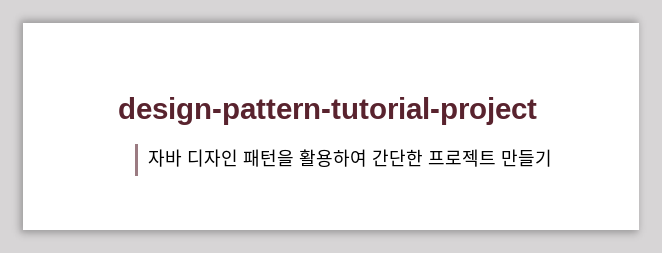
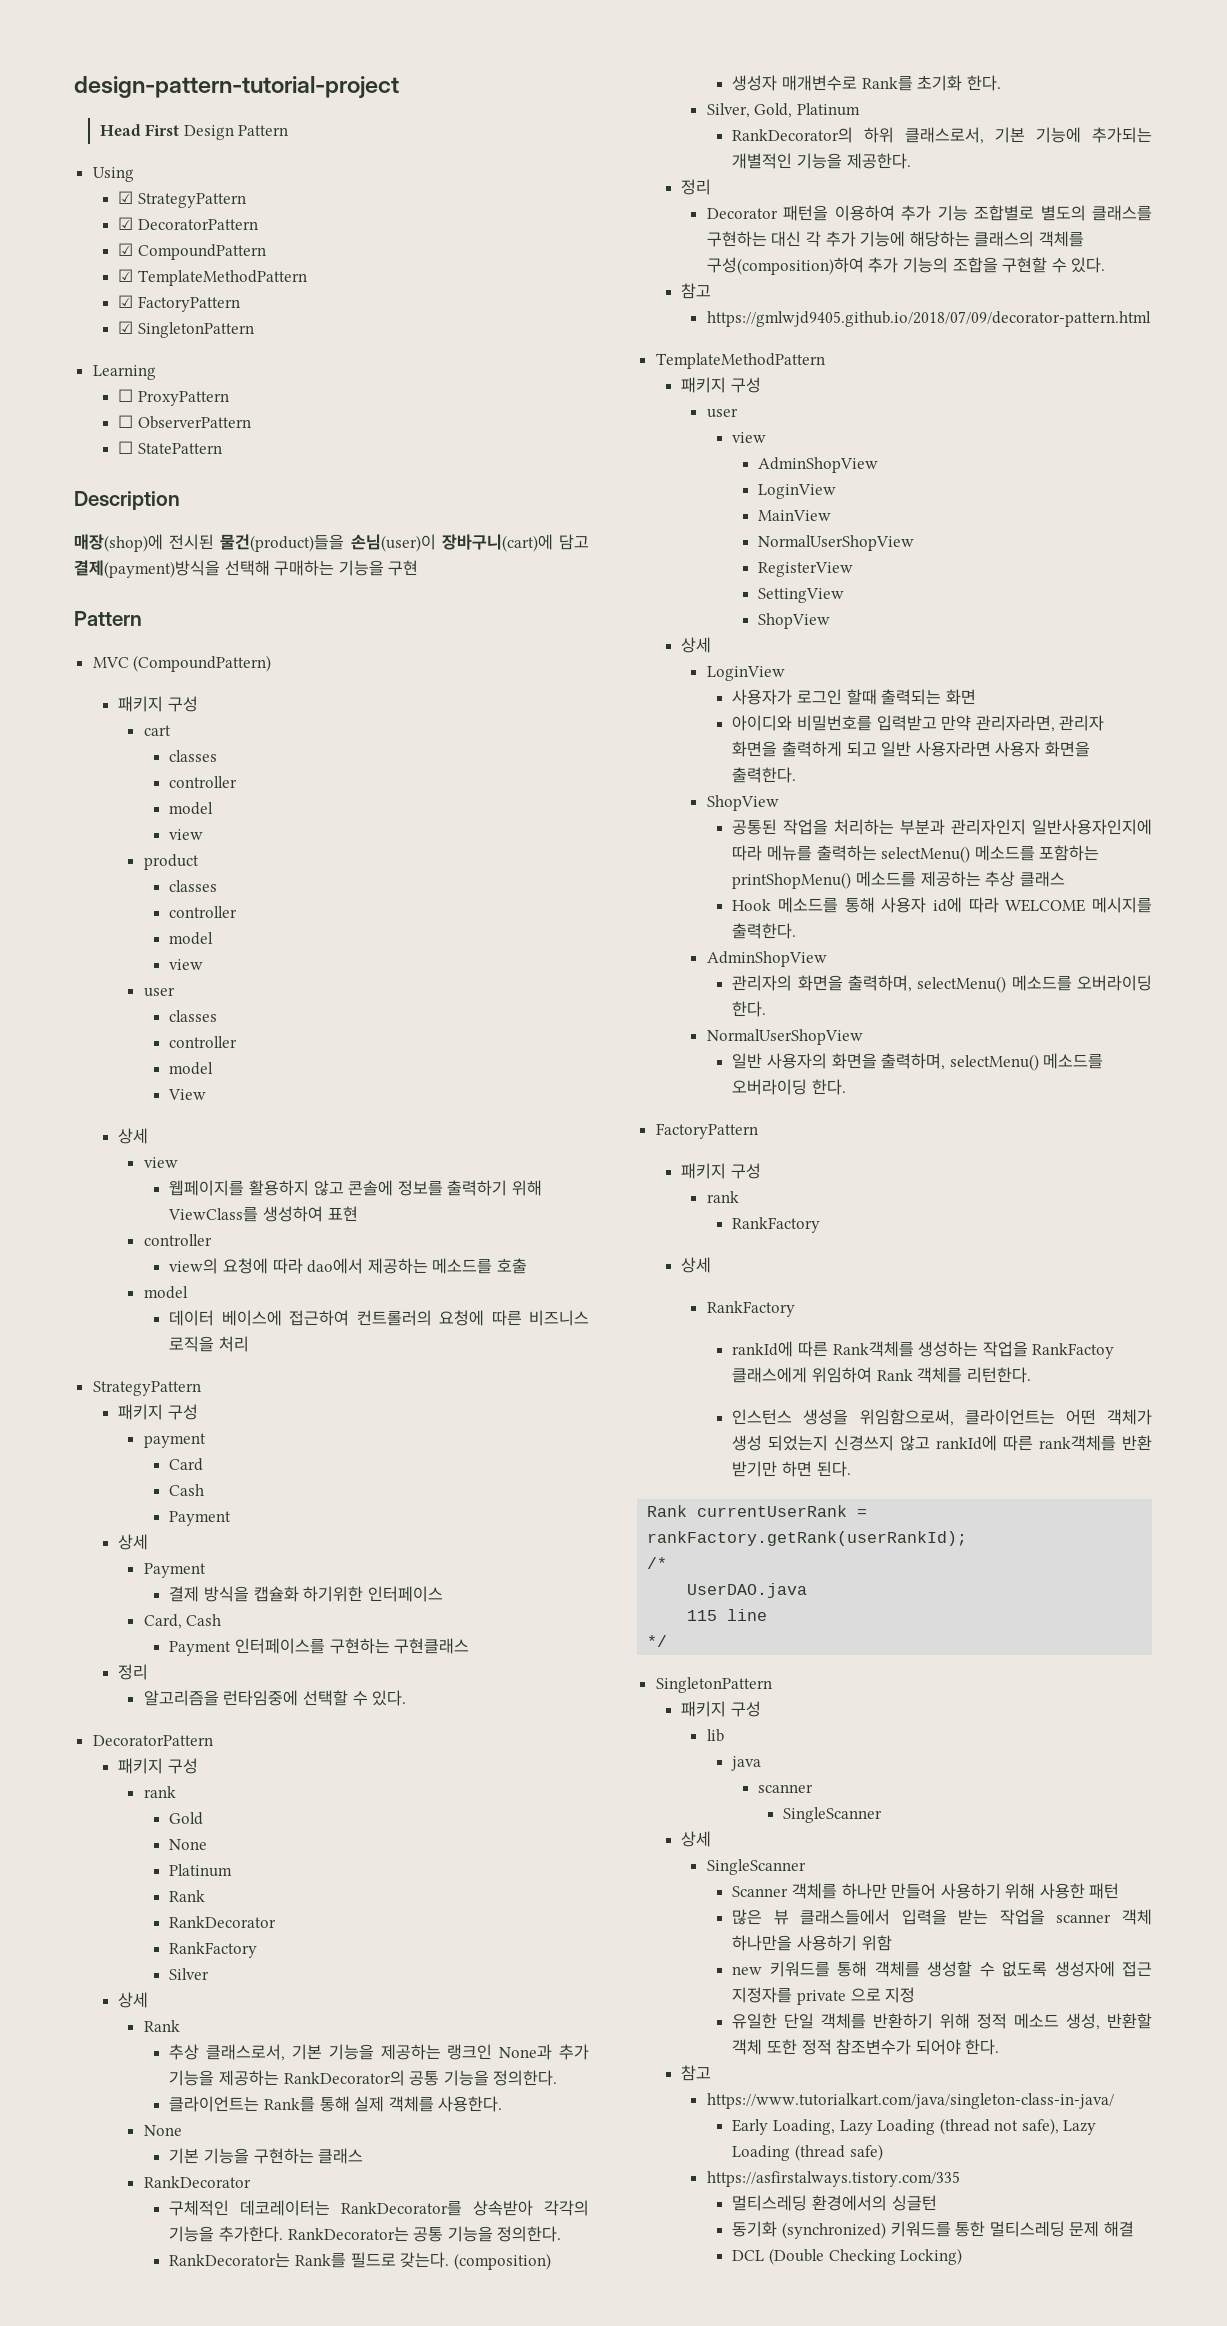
- 자바 디자인 패턴을 활용하여 간단한 프로젝트 만들기
+ Head First Design Pattern
+ Using
+ ☑ StrategyPattern
+ ☑ DecoratorPattern
+ ☑ CompoundPattern
+ ☑ TemplateMethodPattern
+ ☑ FactoryPattern
+ ☑ SingletonPattern
+ Learning
+ ☐ ProxyPattern
+ ☐ ObserverPattern
+ ☐ StatePattern
+ Description
+ 매장(shop)에 전시된 물건(product)들을 손님(user)이 장바구니(cart)에 담고 결제(payment)방식을 선택해 구매하는 기능을 구현
+ Pattern
+ MVC (CompoundPattern)
+ 패키지 구성
+ cart
+ classes
+ controller
+ model
+ view
+ product
+ classes
+ controller
+ model
+ view
+ user
+ classes
+ controller
+ model
+ View
+ 상세
+ view
+ 웹페이지를 활용하지 않고 콘솔에 정보를 출력하기 위해 ViewClass를 생성하여 표현
+ controller
+ view의 요청에 따라 dao에서 제공하는 메소드를 호출
+ model
+ 데이터 베이스에 접근하여 컨트롤러의 요청에 따른 비즈니스 로직을 처리
+ StrategyPattern
+ 패키지 구성
+ payment
+ Card
+ Cash
+ Payment
+ 상세
+ Payment
+ 결제 방식을 캡슐화 하기위한 인터페이스
+ Card, Cash
+ Payment 인터페이스를 구현하는 구현클래스
+ 정리
+ 알고리즘을 런타임중에 선택할 수 있다.
+ DecoratorPattern
+ 패키지 구성
+ rank
+ Gold
+ None
+ Platinum
+ Rank
+ RankDecorator
+ RankFactory
+ Silver
+ 상세
+ Rank
+ 추상 클래스로서, 기본 기능을 제공하는 랭크인 None과 추가 기능을 제공하는 RankDecorator의 공통 기능을 정의한다.
+ 클라이언트는 Rank를 통해 실제 객체를 사용한다.
+ None
+ 기본 기능을 구현하는 클래스
+ RankDecorator
+ 구체적인 데코레이터는 RankDecorator를 상속받아 각각의 기능을 추가한다. RankDecorator는 공통 기능을 정의한다.
+ RankDecorator는 Rank를 필드로 갖는다. (composition)
+ 생성자 매개변수로 Rank를 초기화 한다.
+ Silver, Gold, Platinum
+ RankDecorator의 하위 클래스로서, 기본 기능에 추가되는 개별적인 기능을 제공한다.
+ 정리
+ Decorator 패턴을 이용하여 추가 기능 조합별로 별도의 클래스를 구현하는 대신 각 추가 기능에 해당하는 클래스의 객체를 구성(composition)하여 추가 기능의 조합을 구현할 수 있다.
+ 참고
+ https://gmlwjd9405.github.io/2018/07/09/decorator-pattern.html
+ TemplateMethodPattern
+ 패키지 구성
+ user
+ view
+ AdminShopView
+ LoginView
+ MainView
+ NormalUserShopView
+ RegisterView
+ SettingView
+ ShopView
+ 상세
+ LoginView
+ 사용자가 로그인 할때 출력되는 화면
+ 아이디와 비밀번호를 입력받고 만약 관리자라면, 관리자 화면을 출력하게 되고 일반 사용자라면 사용자 화면을 출력한다.
+ ShopView
+ 공통된 작업을 처리하는 부분과 관리자인지 일반사용자인지에 따라 메뉴를 출력하는 selectMenu() 메소드를 포함하는 printShopMenu() 메소드를 제공하는 추상 클래스
+ Hook 메소드를 통해 사용자 id에 따라 WELCOME 메시지를 출력한다.
+ AdminShopView
+ 관리자의 화면을 출력하며, selectMenu() 메소드를 오버라이딩 한다.
+ NormalUserShopView
+ 일반 사용자의 화면을 출력하며, selectMenu() 메소드를 오버라이딩 한다.
+ FactoryPattern
+ 패키지 구성
+ rank
+ RankFactory
+ 상세
+ RankFactory
+ rankId에 따른 Rank객체를 생성하는 작업을 RankFactoy 클래스에게 위임하여 Rank 객체를 리턴한다.
+ 인스턴스 생성을 위임함으로써, 클라이언트는 어떤 객체가 생성 되었는지 신경쓰지 않고 rankId에 따른 rank객체를 반환 받기만 하면 된다.
+ Rank currentUserRank = rankFactory.getRank(userRankId);
+ /*
+ UserDAO.java
+ 115 line
+ */
+ SingletonPattern
+ 패키지 구성
+ lib
+ java
+ scanner
+ SingleScanner
+ 상세
+ SingleScanner
+ Scanner 객체를 하나만 만들어 사용하기 위해 사용한 패턴
+ 많은 뷰 클래스들에서 입력을 받는 작업을 scanner 객체 하나만을 사용하기 위함
+ new 키워드를 통해 객체를 생성할 수 없도록 생성자에 접근 지정자를 private 으로 지정
+ 유일한 단일 객체를 반환하기 위해 정적 메소드 생성, 반환할 객체 또한 정적 참조변수가 되어야 한다.
+ 참고
+ https://www.tutorialkart.com/java/singleton-class-in-java/
+ Early Loading, Lazy Loading (thread not safe), Lazy Loading (thread safe)
+ https://asfirstalways.tistory.com/335
+ 멀티스레딩 환경에서의 싱글턴
+ 동기화 (synchronized) 키워드를 통한 멀티스레딩 문제 해결
+ DCL (Double Checking Locking)

